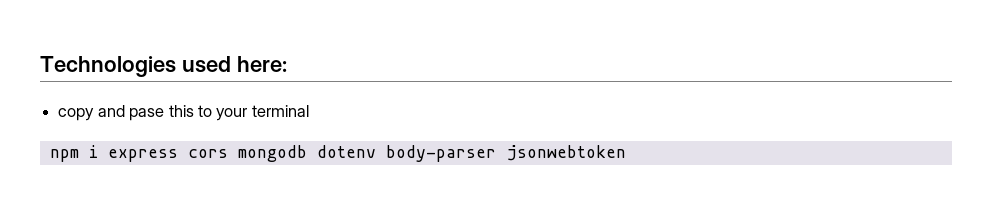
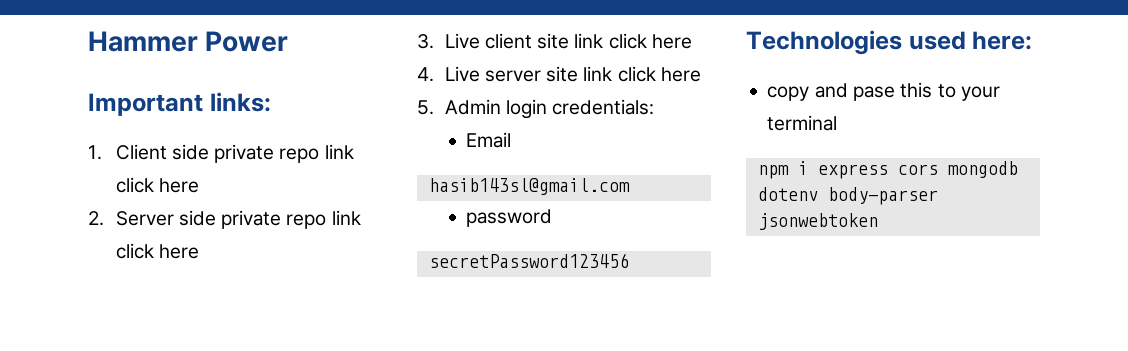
+ Hammer Power
+ Important links:
+ 1. Client side private repo link click here
+ 2. Server side private repo link click here
+ 3. Live client site link click here
+ 4. Live server site link click here
+ 5. Admin login credentials:
+ Email
+ hasib143sl@gmail.com
+ password
+ secretPassword123456

